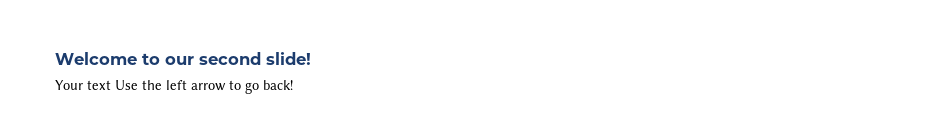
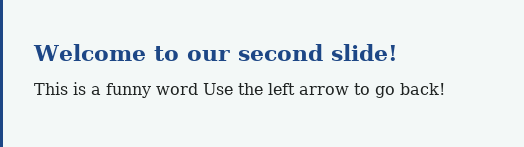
- Your text Use the left arrow to go back!
+ This is a funny word Use the left arrow to go back!

